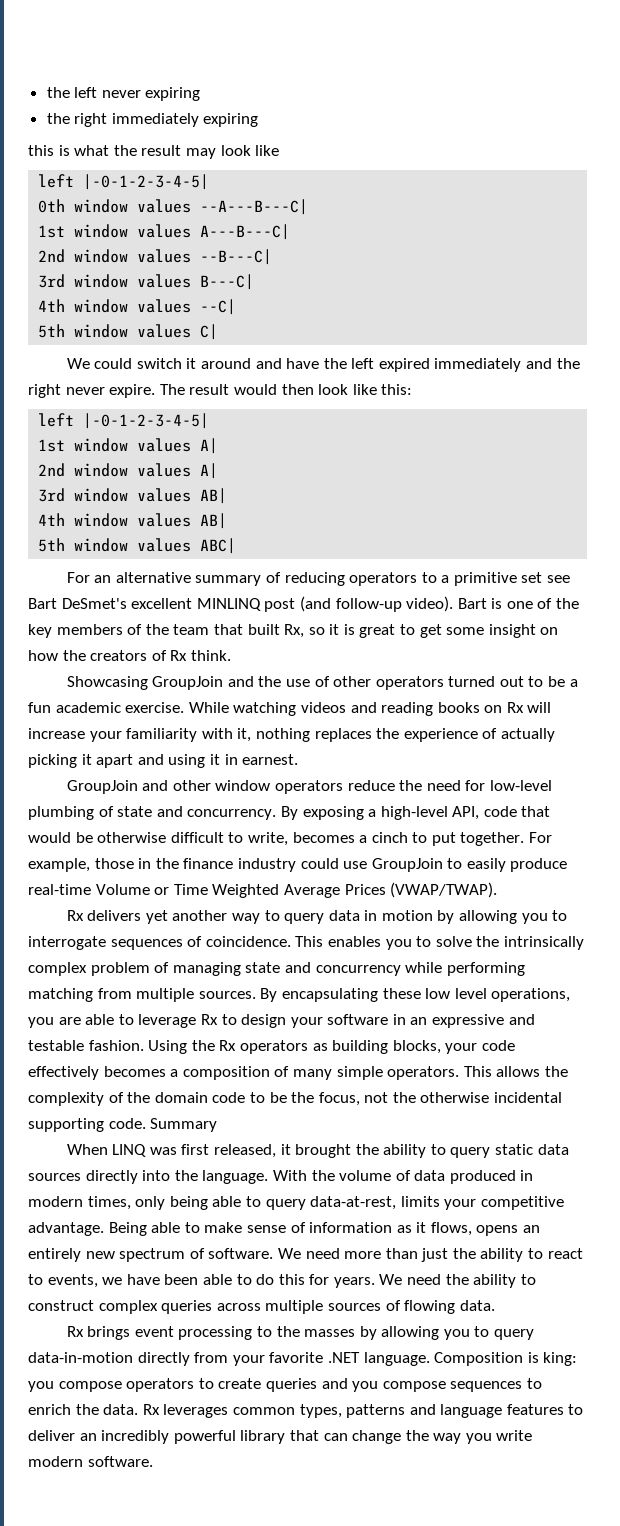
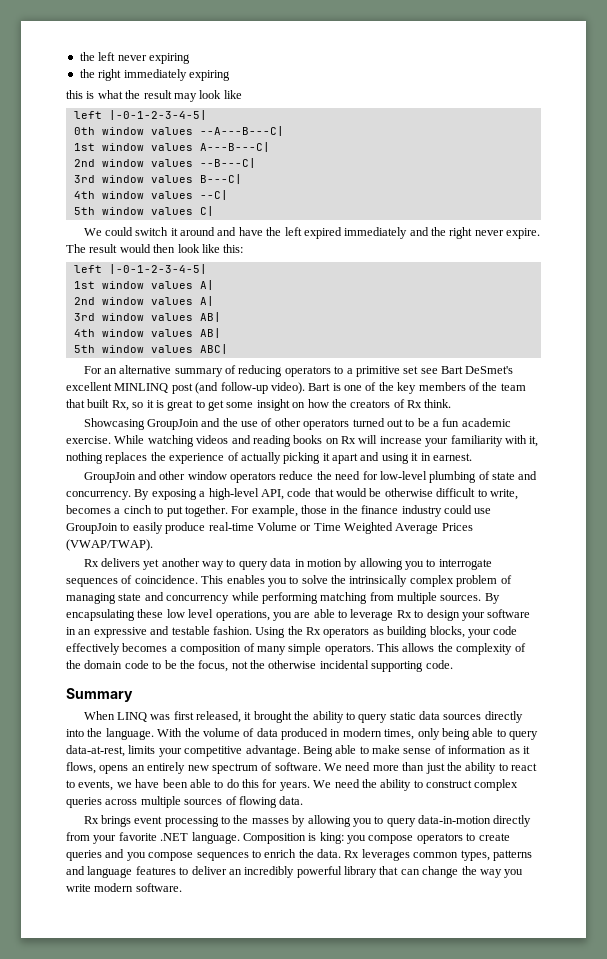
- This allows the complexity of the domain code to be the focus, not the otherwise incidental supporting code. Summary
+ This allows the complexity of the domain code to be the focus, not the otherwise incidental supporting code.
+ Summary

